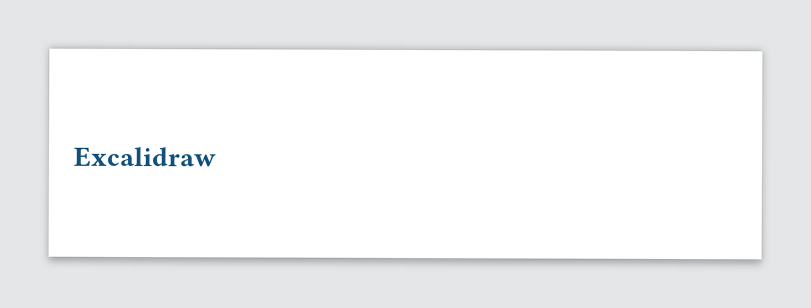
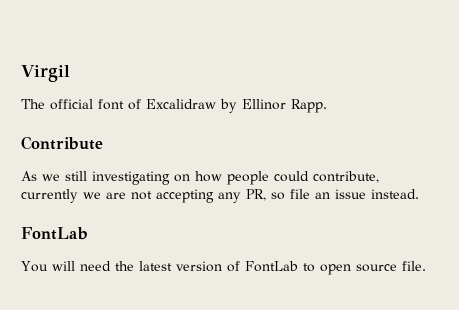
- Excalidraw
+ Virgil
+ The official font of Excalidraw by Ellinor Rapp.
+ Contribute
+ As we still investigating on how people could contribute, currently we are not accepting any PR, so file an issue instead.
+ FontLab
+ You will need the latest version of FontLab to open source file.

